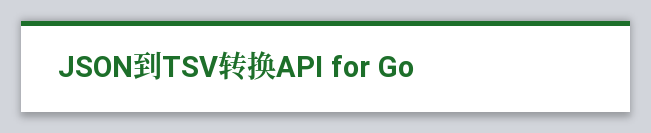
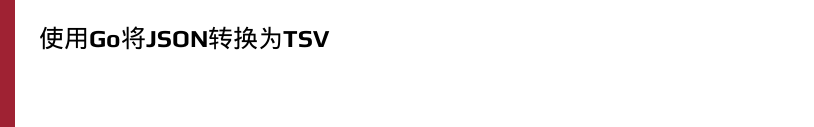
- JSON到TSV转换API for Go
+ 使用Go将JSON转换为TSV

